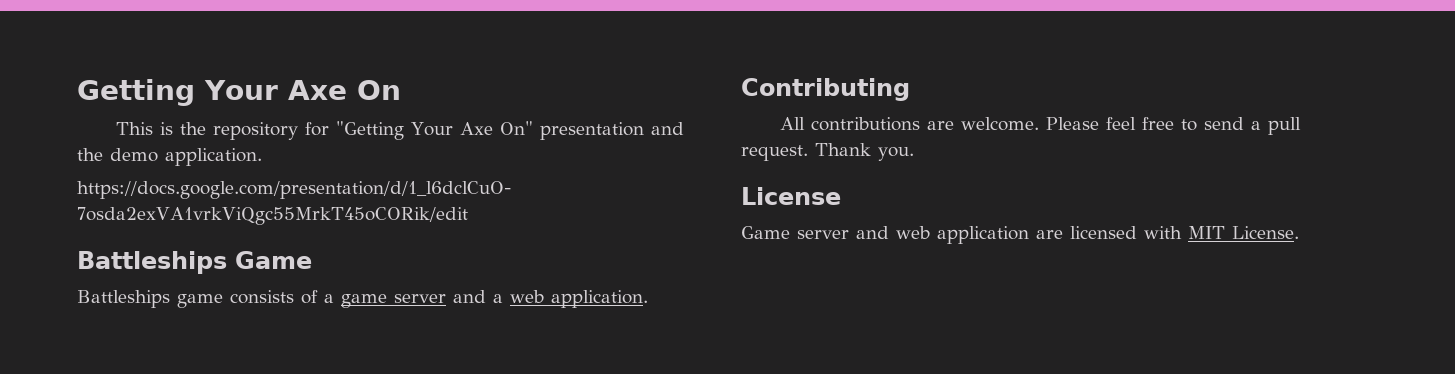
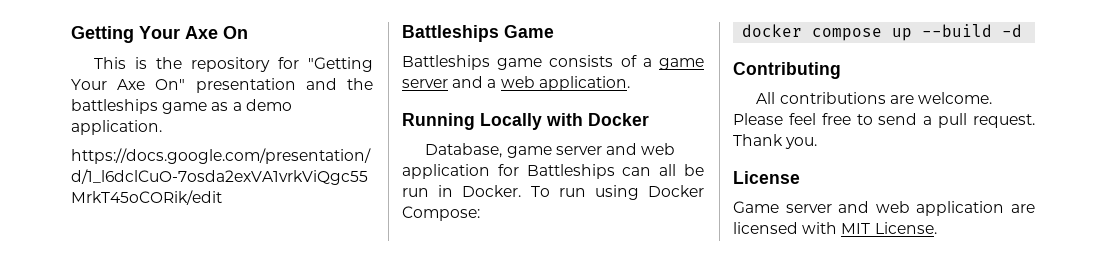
- This is the repository for "Getting Your Axe On" presentation and the demo application.
+ This is the repository for "Getting Your Axe On" presentation and the battleships game as a demo application.
+ Running Locally with Docker
+ Database, game server and web application for Battleships can all be run in Docker. To run using Docker Compose:
+ docker compose up --build -d

